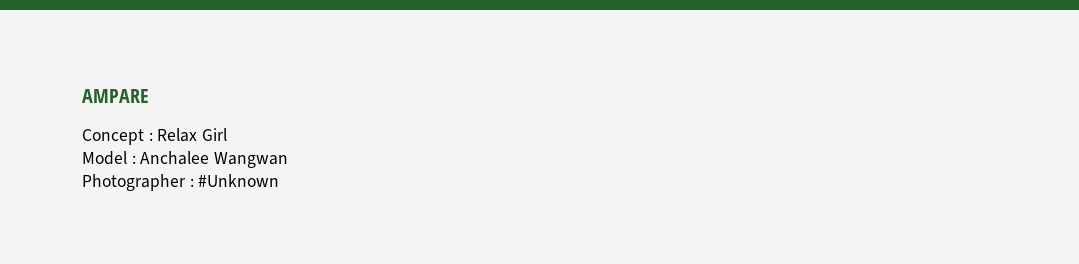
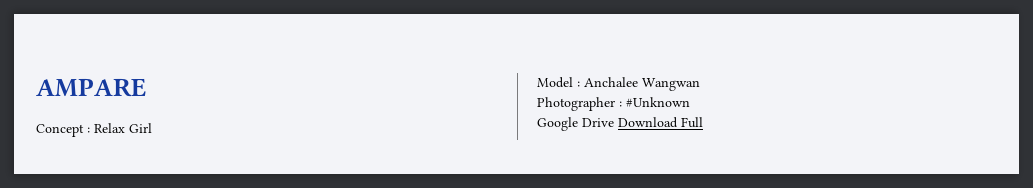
+ Google Drive Download Full

